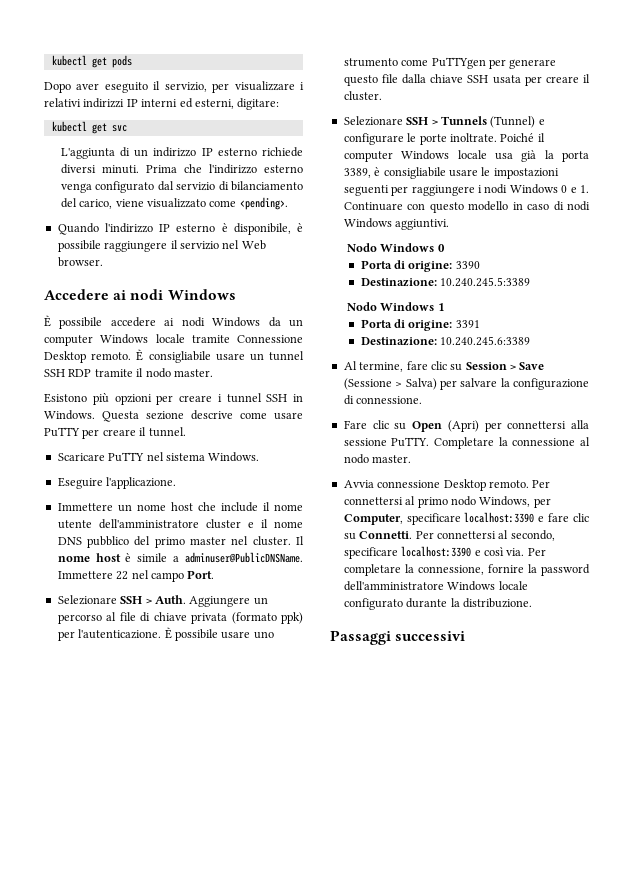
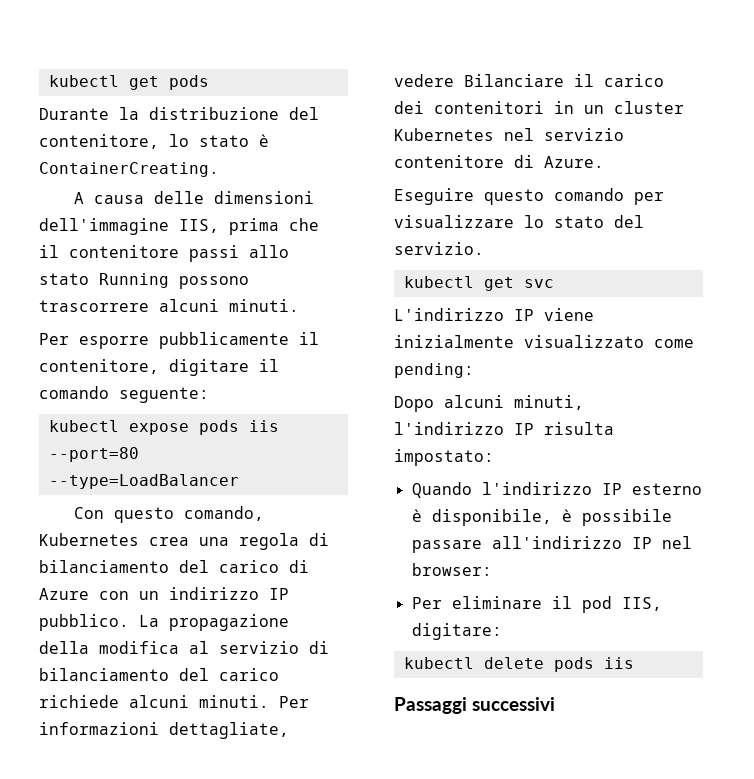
- Dopo aver eseguito il servizio, per visualizzare i relativi indirizzi IP interni ed esterni, digitare:
+ Durante la distribuzione del contenitore, lo stato è ContainerCreating.
+ A causa delle dimensioni dell'immagine IIS, prima che il contenitore passi allo stato Running possono trascorrere alcuni minuti.
+ Per esporre pubblicamente il contenitore, digitare il comando seguente:
+ kubectl expose pods iis --port=80 --type=LoadBalancer
+ Con questo comando, Kubernetes crea una regola di bilanciamento del carico di Azure con un indirizzo IP pubblico. La propagazione della modifica al servizio di bilanciamento del carico richiede alcuni minuti. Per informazioni dettagliate, vedere Bilanciare il carico dei contenitori in un cluster Kubernetes nel servizio contenitore di Azure.
+ Eseguire questo comando per visualizzare lo stato del servizio.
  kubectl get svc
- L'aggiunta di un indirizzo IP esterno richiede diversi minuti. Prima che l'indirizzo esterno venga configurato dal servizio di bilanciamento del carico, viene visualizzato come <pending>.
+ L'indirizzo IP viene inizialmente visualizzato come pending:
+ Dopo alcuni minuti, l'indirizzo IP risulta impostato:
- Quando l'indirizzo IP esterno è disponibile, è possibile raggiungere il servizio nel Web browser.
- Accedere ai nodi Windows
- È possibile accedere ai nodi Windows da un computer Windows locale tramite Connessione Desktop remoto. È consigliabile usare un tunnel SSH RDP tramite il nodo master.
- Esistono più opzioni per creare i tunnel SSH in Windows. Questa sezione descrive come usare PuTTY per creare il tunnel.
- Scaricare PuTTY nel sistema Windows.
- Eseguire l'applicazione.
- Immettere un nome host che include il nome utente dell'amministratore cluster e il nome DNS pubblico del primo master nel cluster. Il nome host è simile a adminuser@PublicDNSName. Immettere 22 nel campo Port.
- Selezionare SSH > Auth. Aggiungere un percorso al file di chiave privata (formato ppk) per l'autenticazione. È possibile usare uno strumento come PuTTYgen per generare questo file dalla chiave SSH usata per creare il cluster.
- Selezionare SSH > Tunnels (Tunnel) e configurare le porte inoltrate. Poiché il computer Windows locale usa già la porta 3389, è consigliabile usare le impostazioni seguenti per raggiungere i nodi Windows 0 e 1. Continuare con questo modello in caso di nodi Windows aggiuntivi.
- Nodo Windows 0
- Porta di origine: 3390
- Destinazione: 10.240.245.5:3389
- Nodo Windows 1
- Porta di origine: 3391
- Destinazione: 10.240.245.6:3389
- Al termine, fare clic su Session > Save (Sessione > Salva) per salvare la configurazione di connessione.
- Fare clic su Open (Apri) per connettersi alla sessione PuTTY. Completare la connessione al nodo master.
- Avvia connessione Desktop remoto. Per connettersi al primo nodo Windows, per Computer, specificare localhost:3390 e fare clic su Connetti. Per connettersi al secondo, specificare localhost:3390 e così via. Per completare la connessione, fornire la password dell'amministratore Windows locale configurato durante la distribuzione.
+ Quando l'indirizzo IP esterno è disponibile, è possibile passare all'indirizzo IP nel browser:
+ Per eliminare il pod IIS, digitare:
+ kubectl delete pods iis

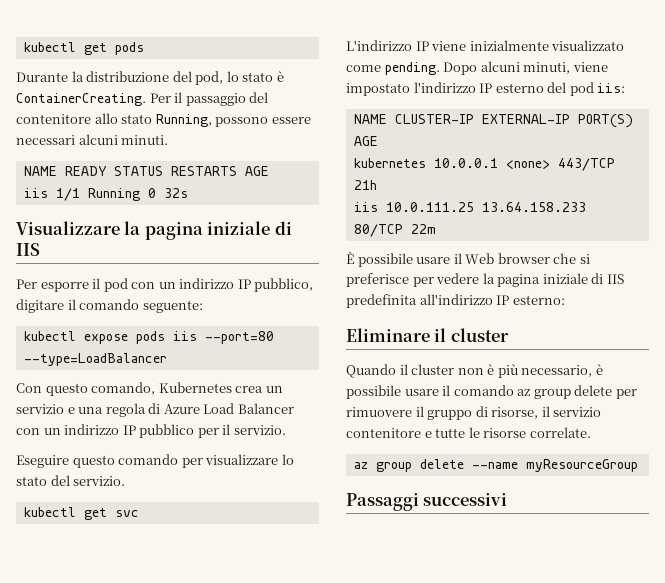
- Durante la distribuzione del contenitore, lo stato è ContainerCreating.
- A causa delle dimensioni dell'immagine IIS, prima che il contenitore passi allo stato Running possono trascorrere alcuni minuti.
- Per esporre pubblicamente il contenitore, digitare il comando seguente:
+ Durante la distribuzione del pod, lo stato è ContainerCreating. Per il passaggio del contenitore allo stato Running, possono essere necessari alcuni minuti.
+ NAME READY STATUS RESTARTS AGE
+ iis 1/1 Running 0 32s
+ Visualizzare la pagina iniziale di IIS
+ Per esporre il pod con un indirizzo IP pubblico, digitare il comando seguente:
- Con questo comando, Kubernetes crea una regola di bilanciamento del carico di Azure con un indirizzo IP pubblico. La propagazione della modifica al servizio di bilanciamento del carico richiede alcuni minuti. Per informazioni dettagliate, vedere Bilanciare il carico dei contenitori in un cluster Kubernetes nel servizio contenitore di Azure.
+ Con questo comando, Kubernetes crea un servizio e una regola di Azure Load Balancer con un indirizzo IP pubblico per il servizio.
- L'indirizzo IP viene inizialmente visualizzato come pending:
- Dopo alcuni minuti, l'indirizzo IP risulta impostato:
- Quando l'indirizzo IP esterno è disponibile, è possibile passare all'indirizzo IP nel browser:
- Per eliminare il pod IIS, digitare:
- kubectl delete pods iis
+ L'indirizzo IP viene inizialmente visualizzato come pending. Dopo alcuni minuti, viene impostato l'indirizzo IP esterno del pod iis:
+ NAME CLUSTER-IP EXTERNAL-IP PORT(S) AGE
+ kubernetes 10.0.0.1 <none> 443/TCP 21h
+ iis 10.0.111.25 13.64.158.233 80/TCP 22m
+ È possibile usare il Web browser che si preferisce per vedere la pagina iniziale di IIS predefinita all'indirizzo IP esterno:
+ Eliminare il cluster
+ Quando il cluster non è più necessario, è possibile usare il comando az group delete per rimuovere il gruppo di risorse, il servizio contenitore e tutte le risorse correlate.
+ az group delete --name myResourceGroup

